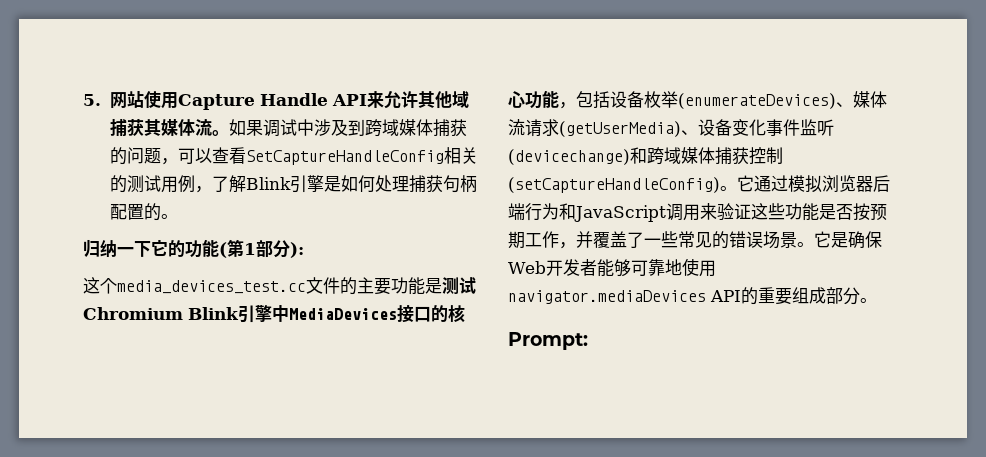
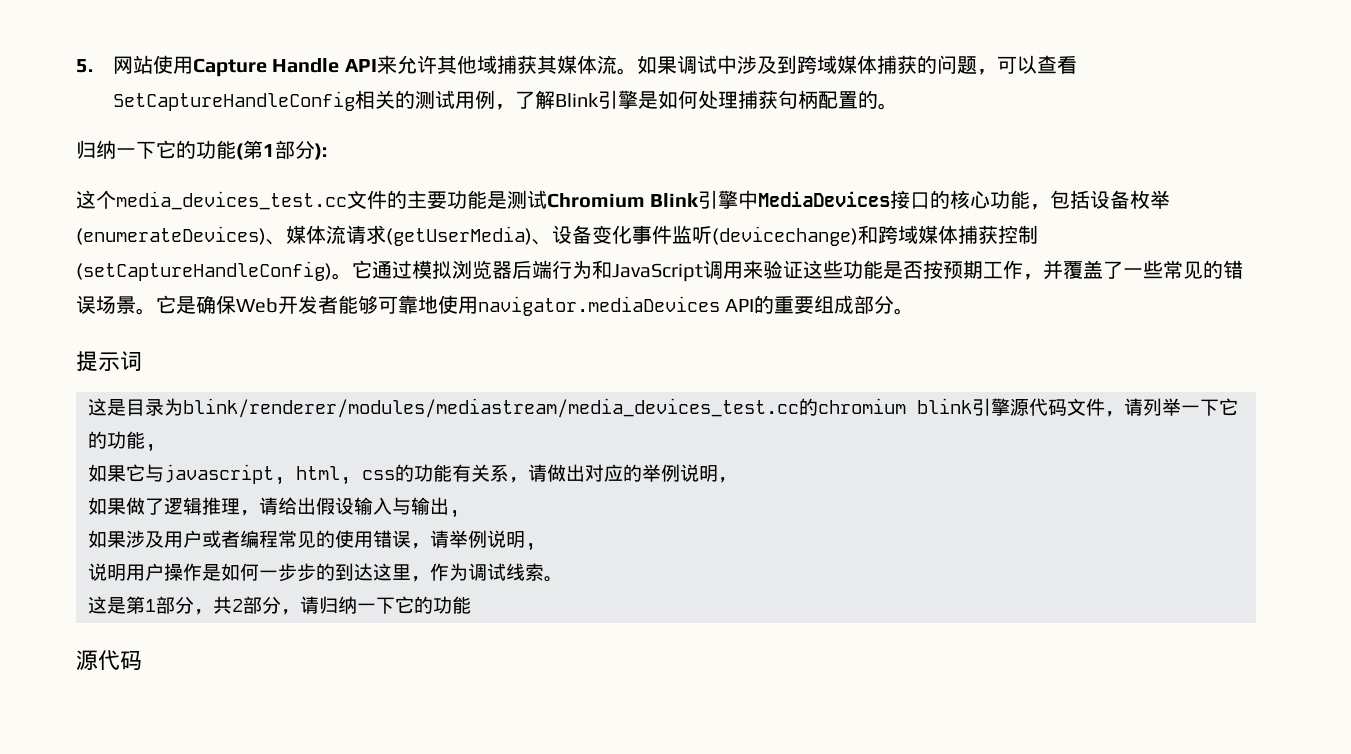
- Prompt:
+ 提示词
+ 这是目录为blink/renderer/modules/mediastream/media_devices_test.cc的chromium blink引擎源代码文件，请列举一下它的功能,
+ 如果它与javascript, html, css的功能有关系，请做出对应的举例说明，
+ 如果做了逻辑推理，请给出假设输入与输出,
+ 如果涉及用户或者编程常见的使用错误，请举例说明,
+ 说明用户操作是如何一步步的到达这里，作为调试线索。
+ 这是第1部分，共2部分，请归纳一下它的功能
+ 源代码

